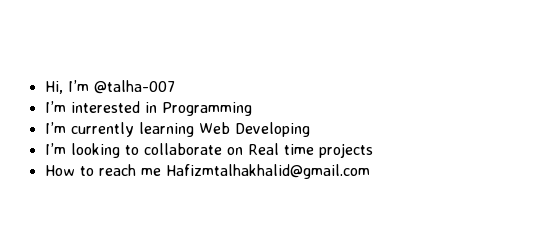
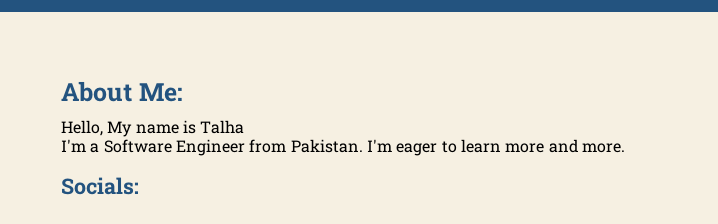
- Hi, I’m @talha-007
- I’m interested in Programming
- I’m currently learning Web Developing
- I’m looking to collaborate on Real time projects
- How to reach me Hafizmtalhakhalid@gmail.com
+ About Me:
+ Hello, My name is Talha
+ I'm a Software Engineer from Pakistan. I'm eager to learn more and more.
+ Socials:

